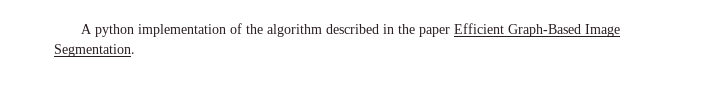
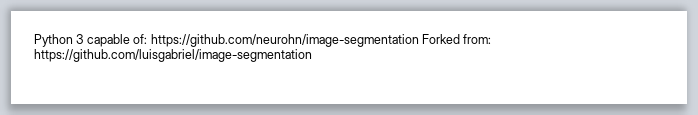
- A python implementation of the algorithm described in the paper Efficient Graph-Based Image Segmentation.
+ Python 3 capable of: https://github.com/neurohn/image-segmentation Forked from: https://github.com/luisgabriel/image-segmentation

